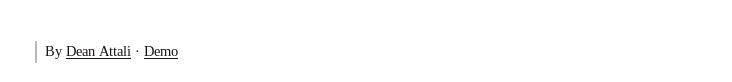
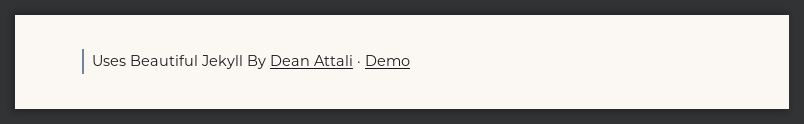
- By Dean Attali · Demo
+ Uses Beautiful Jekyll By Dean Attali · Demo

